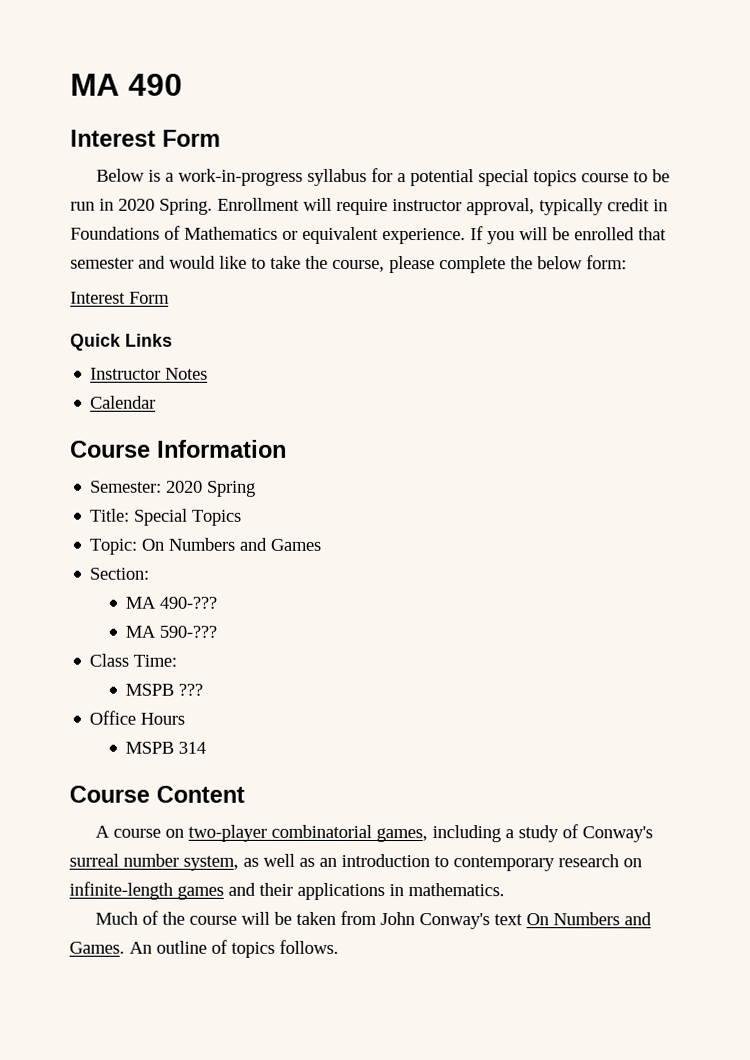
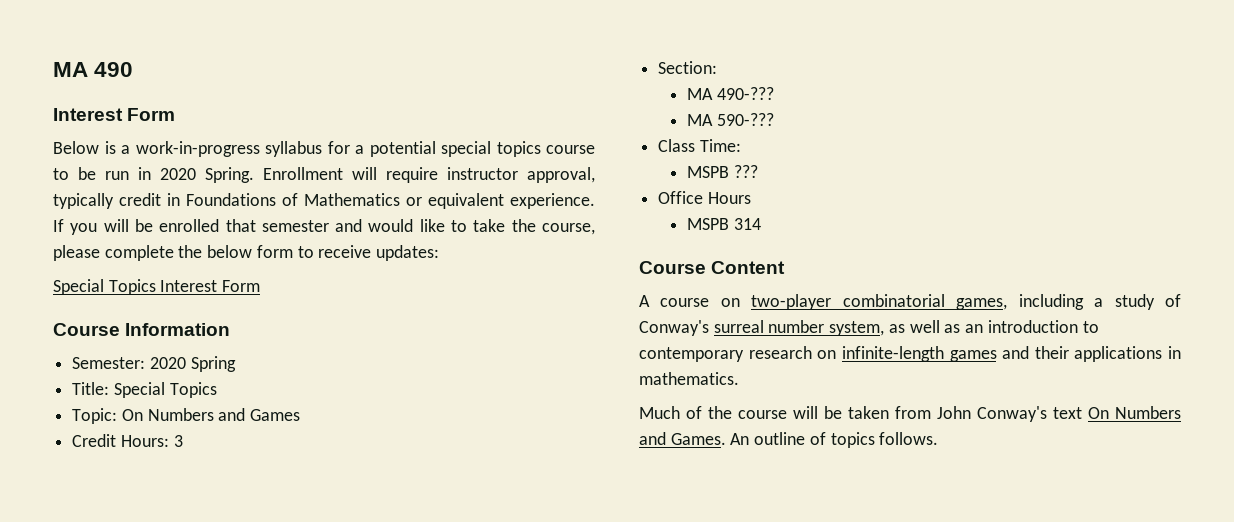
- If you will be enrolled that semester and would like to take the course, please complete the below form:
- Interest Form
- Quick Links
- Instructor Notes
- Calendar
+ If you will be enrolled that semester and would like to take the course, please complete the below form to receive updates:
+ Special Topics Interest Form
+ Credit Hours: 3

